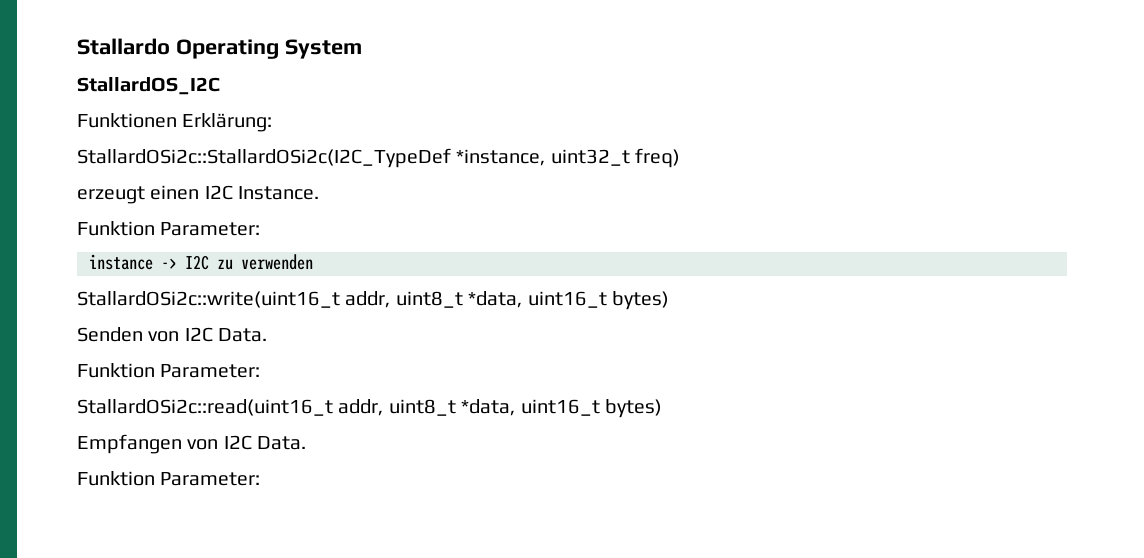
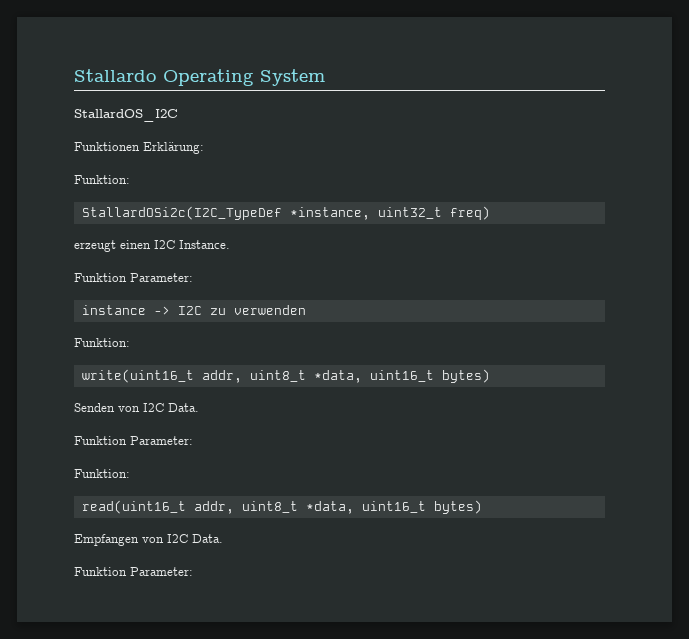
  Funktionen Erklärung:
- StallardOSi2c::StallardOSi2c(I2C_TypeDef *instance, uint32_t freq)
+ Funktion:
+ StallardOSi2c(I2C_TypeDef *instance, uint32_t freq)
  instance -> I2C zu verwenden
- StallardOSi2c::write(uint16_t addr, uint8_t *data, uint16_t bytes)
+ Funktion:
+ write(uint16_t addr, uint8_t *data, uint16_t bytes)
  Senden von I2C Data.
  Funktion Parameter:
- StallardOSi2c::read(uint16_t addr, uint8_t *data, uint16_t bytes)
+ Funktion:
+ read(uint16_t addr, uint8_t *data, uint16_t bytes)

